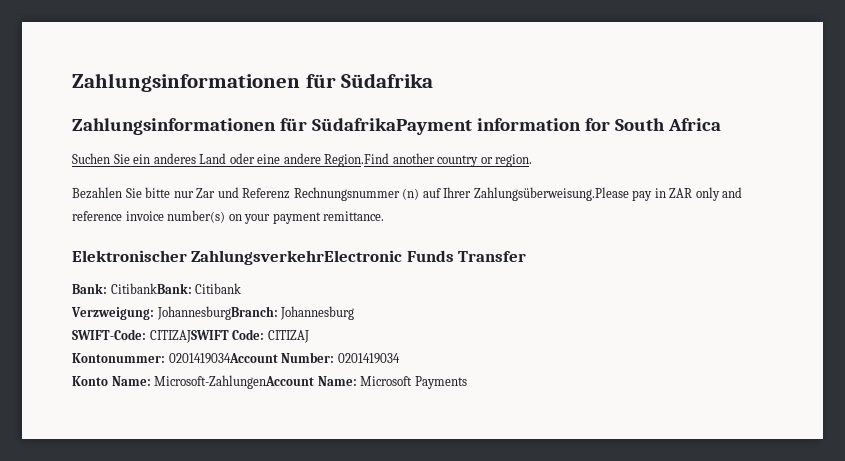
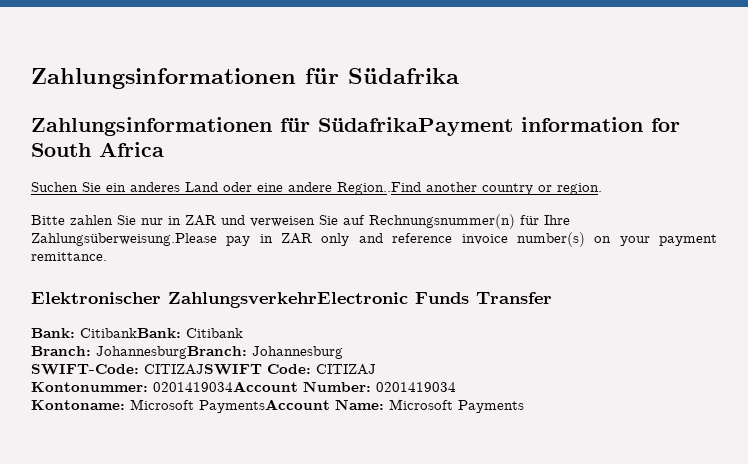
- Suchen Sie ein anderes Land oder eine andere Region.Find another country or region.
+ Suchen Sie ein anderes Land oder eine andere Region..Find another country or region.
- Bezahlen Sie bitte nur Zar und Referenz Rechnungsnummer (n) auf Ihrer Zahlungsüberweisung.Please pay in ZAR only and reference invoice number(s) on your payment remittance.
+ Bitte zahlen Sie nur in ZAR und verweisen Sie auf Rechnungsnummer(n) für Ihre Zahlungsüberweisung.Please pay in ZAR only and reference invoice number(s) on your payment remittance.
- Verzweigung: JohannesburgBranch: Johannesburg
+ Branch: JohannesburgBranch: Johannesburg
- Konto Name: Microsoft-ZahlungenAccount Name: Microsoft Payments
+ Kontoname: Microsoft PaymentsAccount Name: Microsoft Payments

